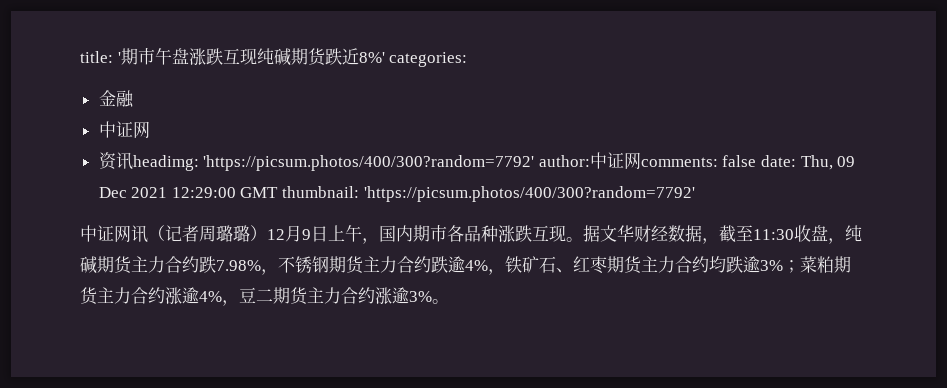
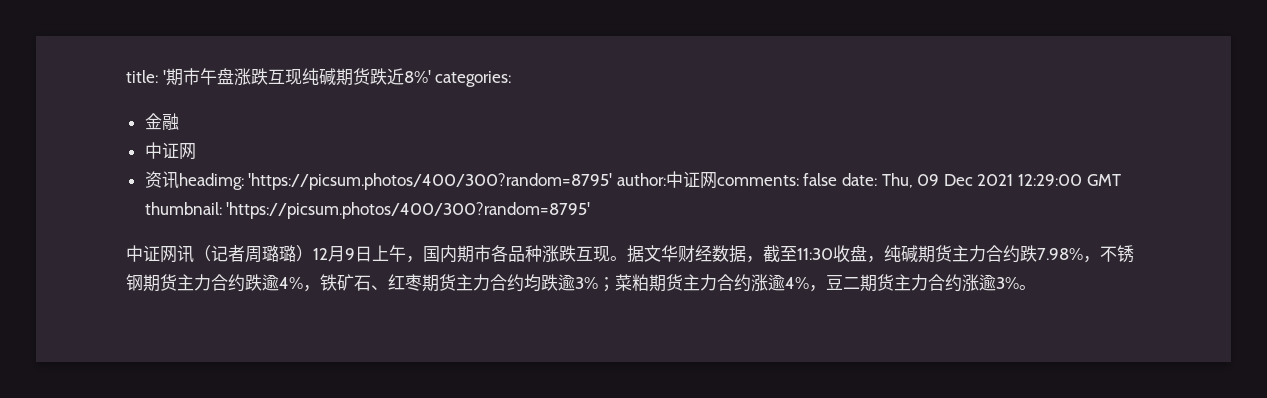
- 资讯headimg: 'https://picsum.photos/400/300?random=7792' author:中证网comments: false date: Thu, 09 Dec 2021 12:29:00 GMT thumbnail: 'https://picsum.photos/400/300?random=7792'
+ 资讯headimg: 'https://picsum.photos/400/300?random=8795' author:中证网comments: false date: Thu, 09 Dec 2021 12:29:00 GMT thumbnail: 'https://picsum.photos/400/300?random=8795'

